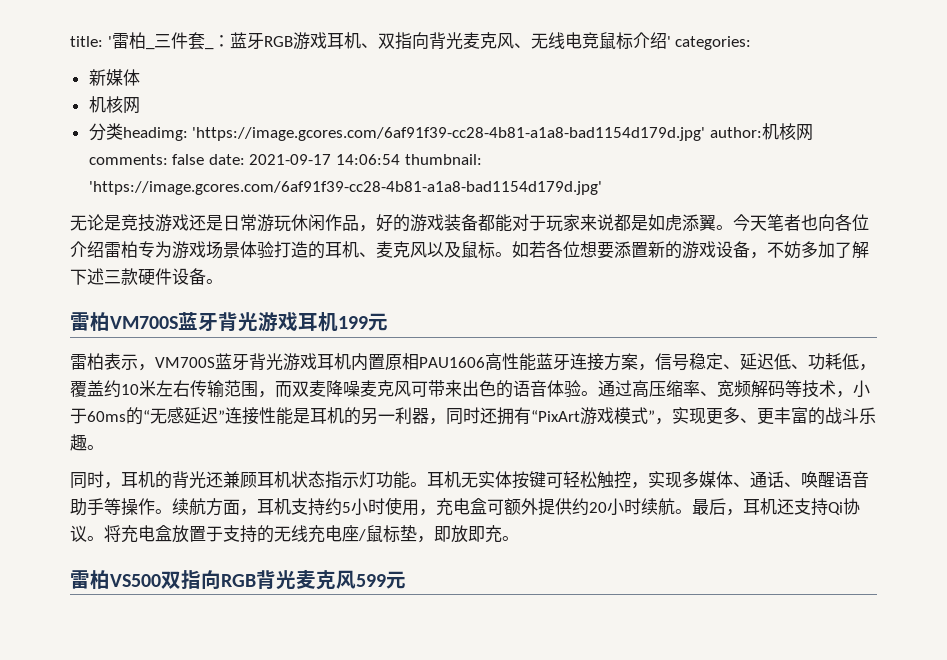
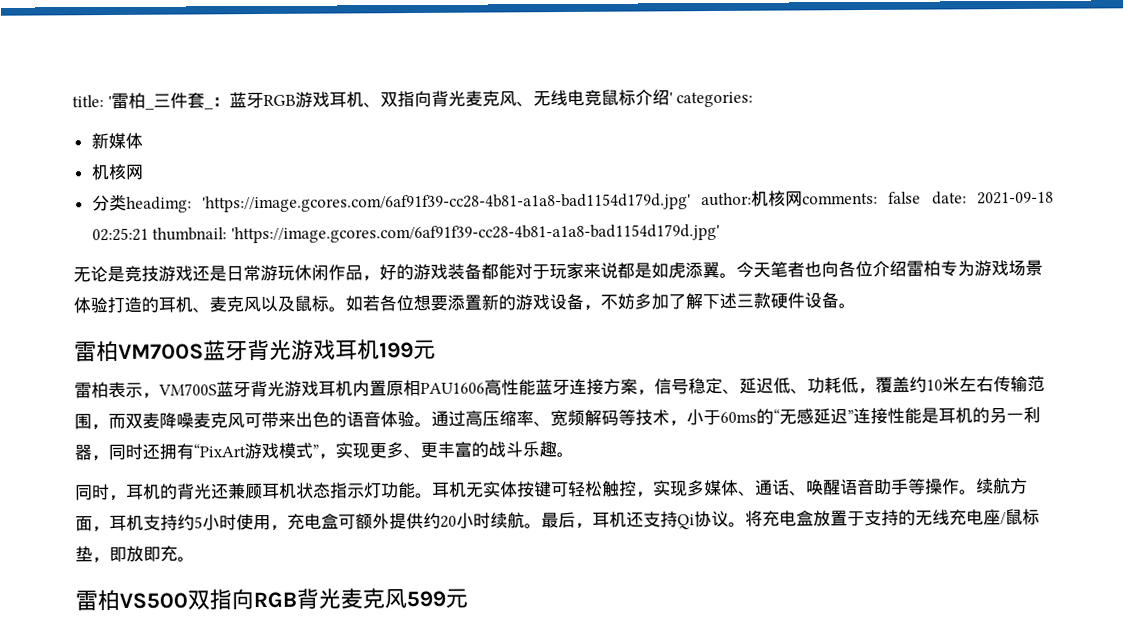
- 分类headimg: 'https://image.gcores.com/6af91f39-cc28-4b81-a1a8-bad1154d179d.jpg' author:机核网comments: false date: 2021-09-17 14:06:54 thumbnail: 'https://image.gcores.com/6af91f39-cc28-4b81-a1a8-bad1154d179d.jpg'
+ 分类headimg: 'https://image.gcores.com/6af91f39-cc28-4b81-a1a8-bad1154d179d.jpg' author:机核网comments: false date: 2021-09-18 02:25:21 thumbnail: 'https://image.gcores.com/6af91f39-cc28-4b81-a1a8-bad1154d179d.jpg'

